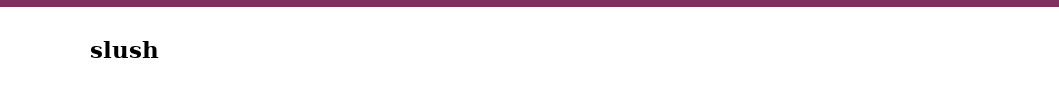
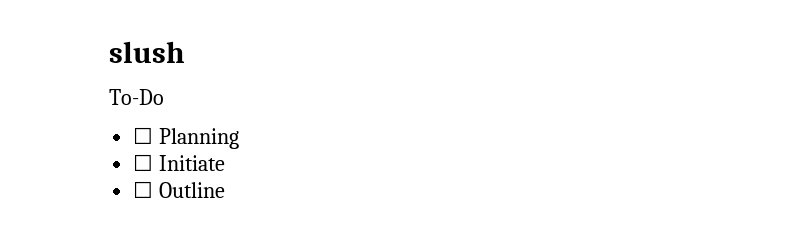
+ To-Do
+ ☐ Planning
+ ☐ Initiate
+ ☐ Outline

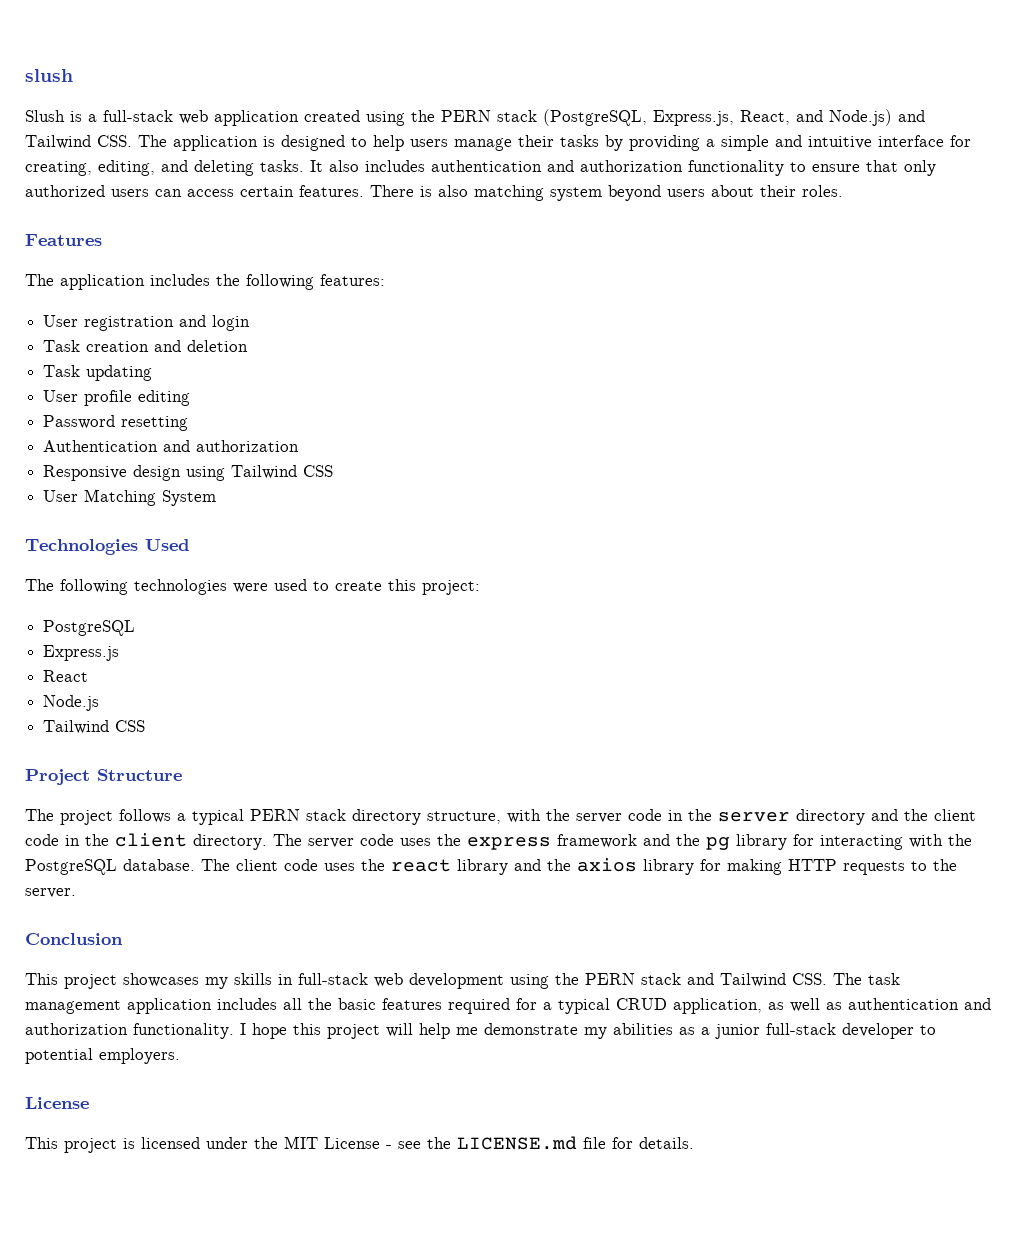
- To-Do
- ☐ Planning
- ☐ Initiate
- ☐ Outline
+ Slush is a full-stack web application created using the PERN stack (PostgreSQL, Express.js, React, and Node.js) and Tailwind CSS. The application is designed to help users manage their tasks by providing a simple and intuitive interface for creating, editing, and deleting tasks. It also includes authentication and authorization functionality to ensure that only authorized users can access certain features. There is also matching system beyond users about their roles.
+ Features
+ The application includes the following features:
+ User registration and login
+ Task creation and deletion
+ Task updating
+ User profile editing
+ Password resetting
+ Authentication and authorization
+ Responsive design using Tailwind CSS
+ User Matching System
+ Technologies Used
+ The following technologies were used to create this project:
+ PostgreSQL
+ Express.js
+ React
+ Node.js
+ Tailwind CSS
+ Project Structure
+ The project follows a typical PERN stack directory structure, with the server code in the server directory and the client code in the client directory. The server code uses the express framework and the pg library for interacting with the PostgreSQL database. The client code uses the react library and the axios library for making HTTP requests to the server.
+ Conclusion
+ This project showcases my skills in full-stack web development using the PERN stack and Tailwind CSS. The task management application includes all the basic features required for a typical CRUD application, as well as authentication and authorization functionality. I hope this project will help me demonstrate my abilities as a junior full-stack developer to potential employers.
+ License
+ This project is licensed under the MIT License - see the LICENSE.md file for details.

